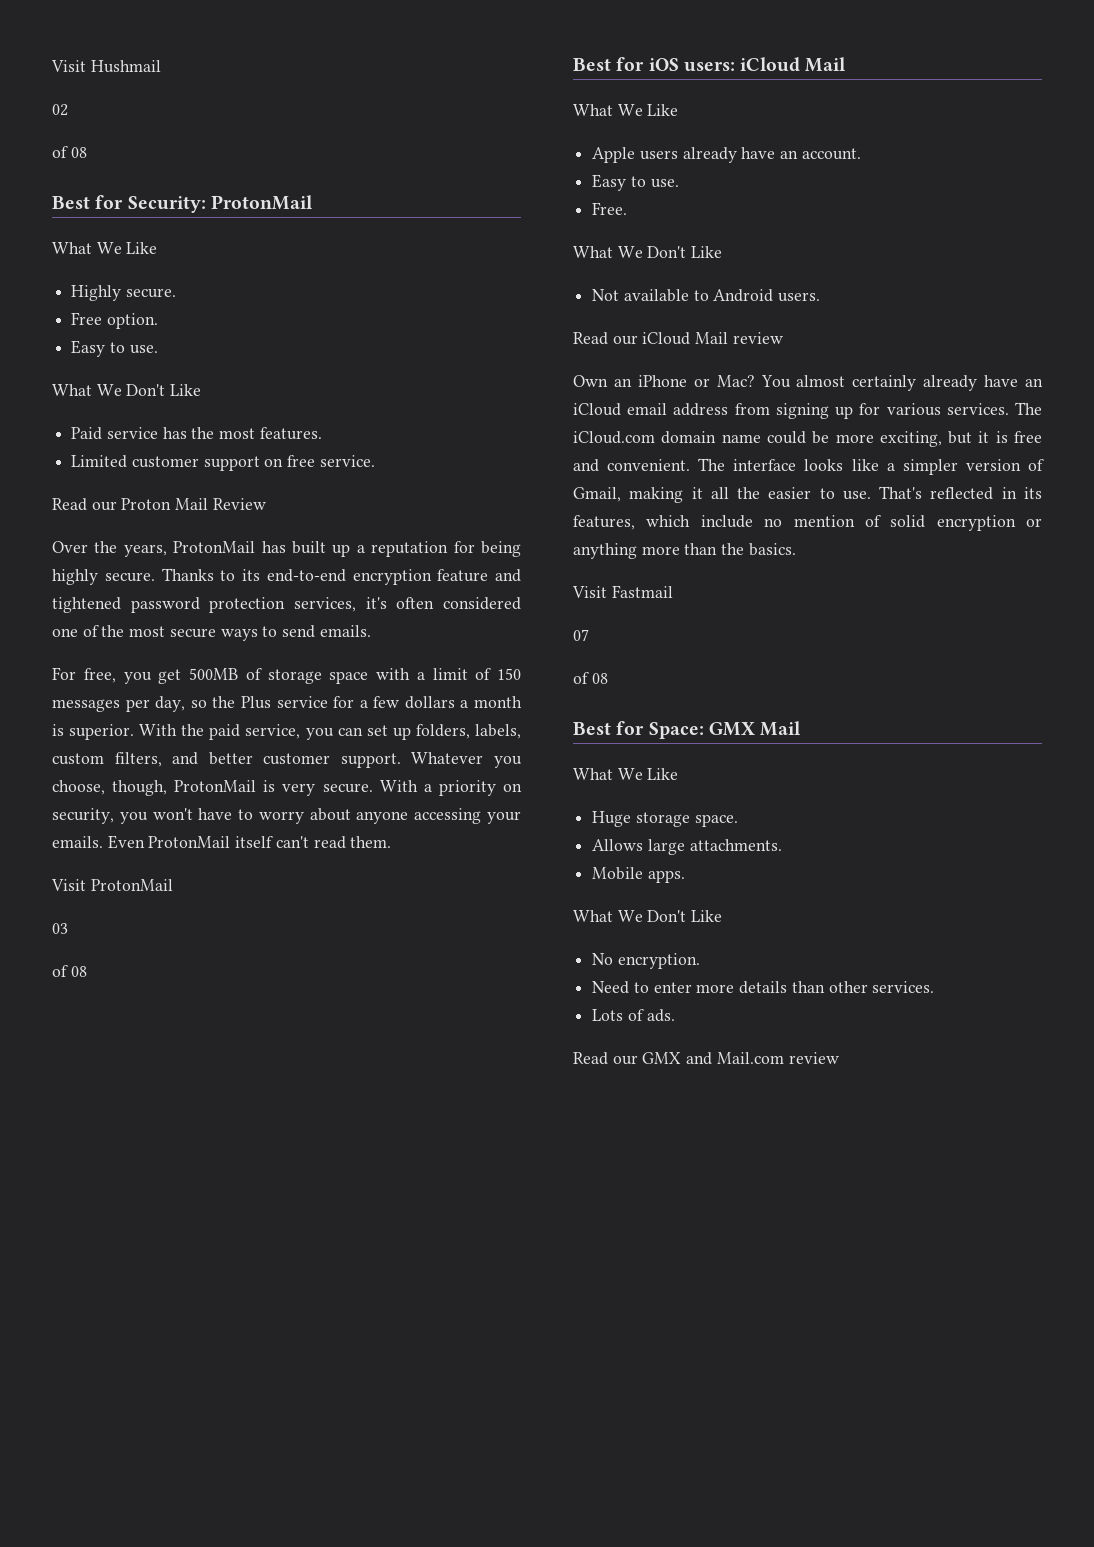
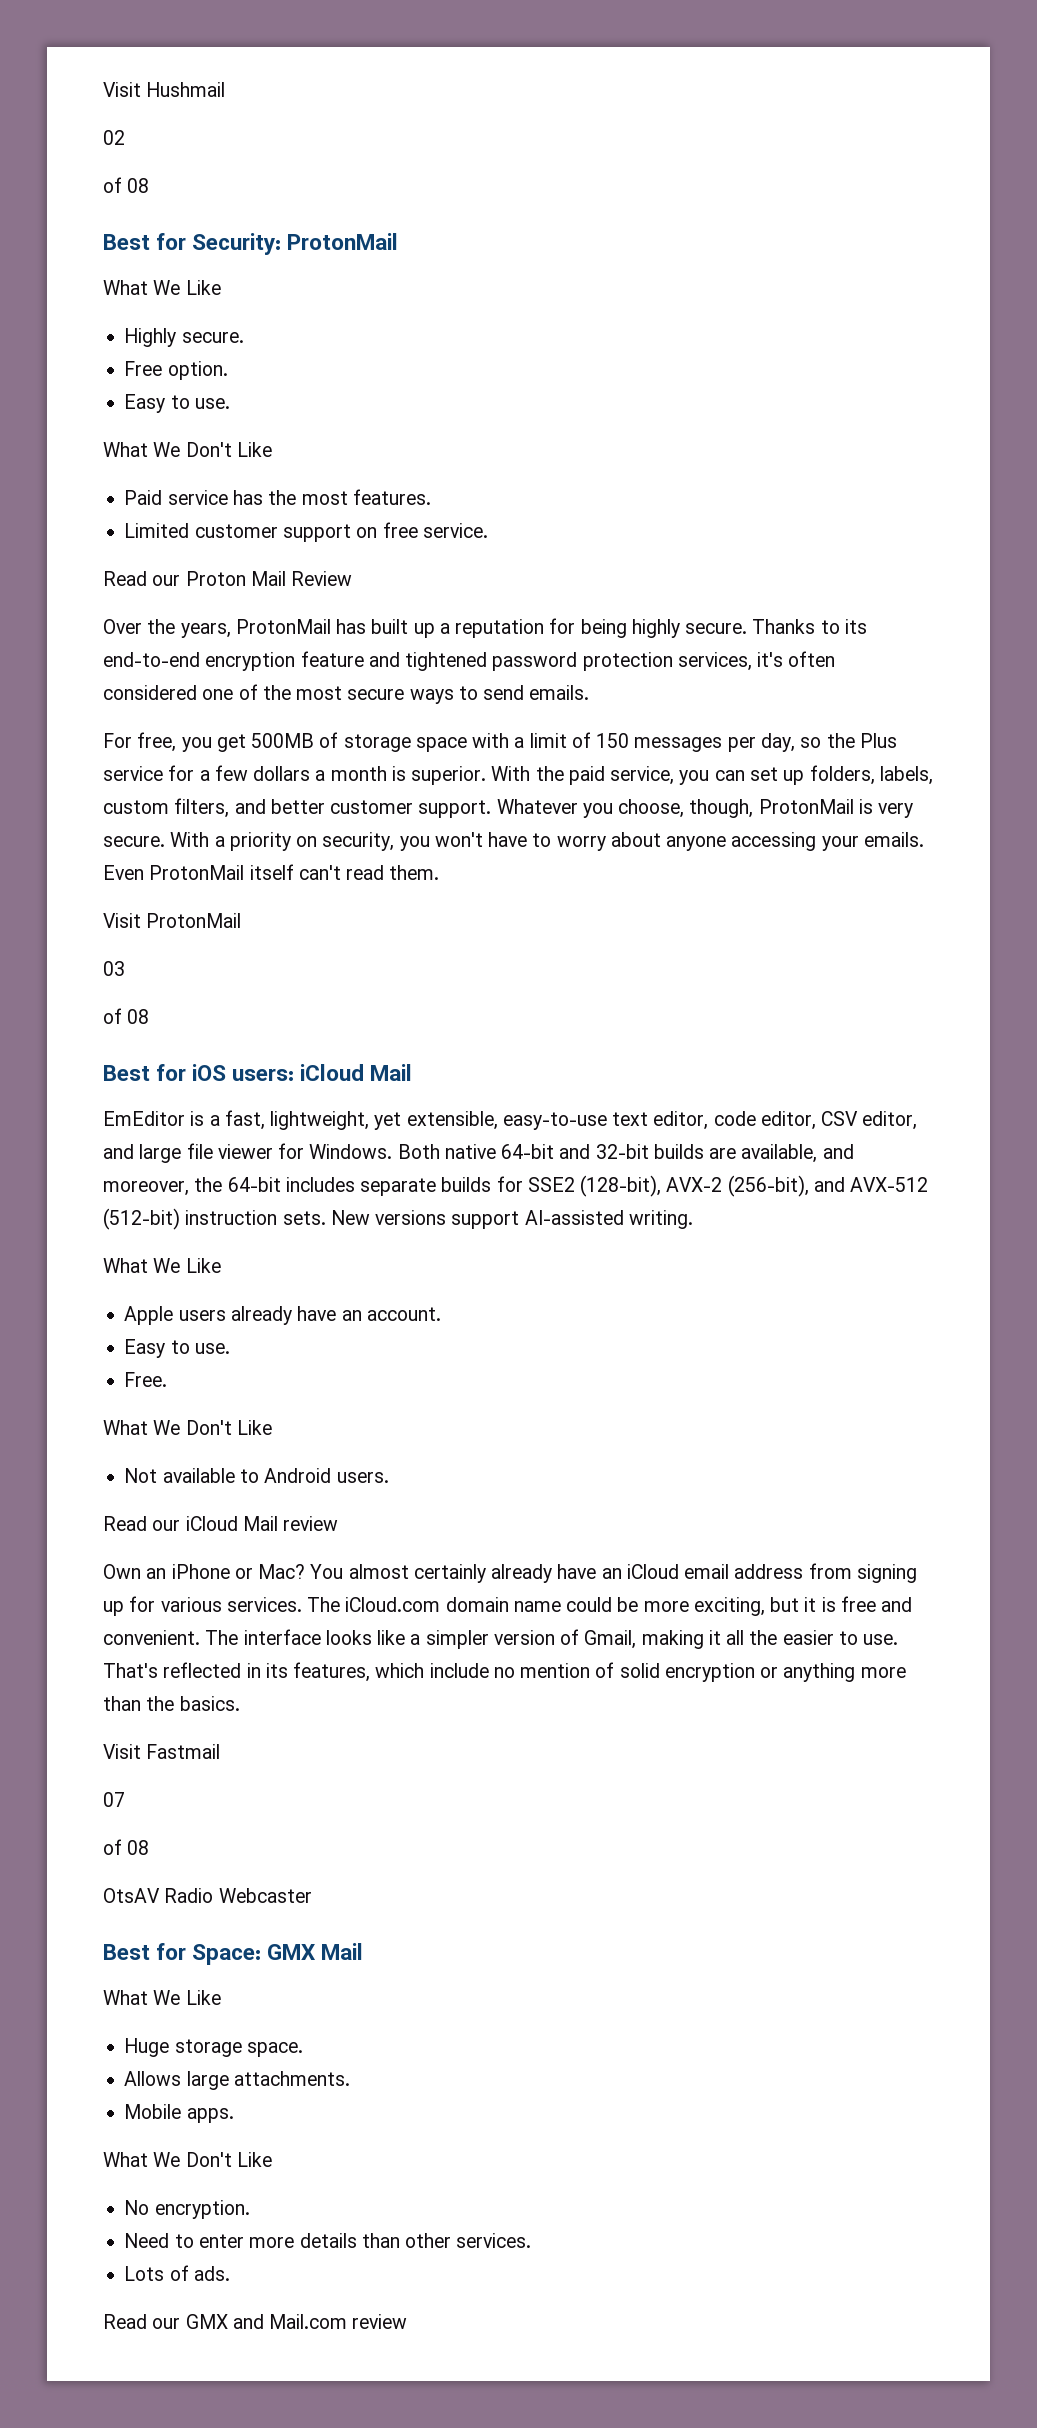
+ EmEditor is a fast, lightweight, yet extensible, easy-to-use text editor, code editor, CSV editor, and large file viewer for Windows. Both native 64-bit and 32-bit builds are available, and moreover, the 64-bit includes separate builds for SSE2 (128-bit), AVX-2 (256-bit), and AVX-512 (512-bit) instruction sets. New versions support AI-assisted writing.
+ OtsAV Radio Webcaster

